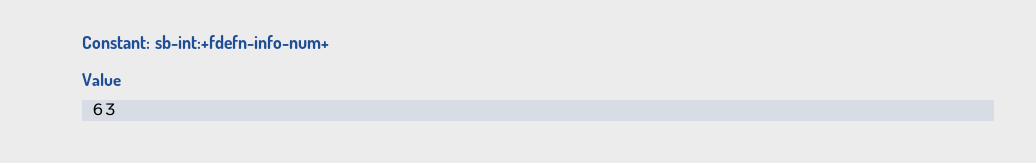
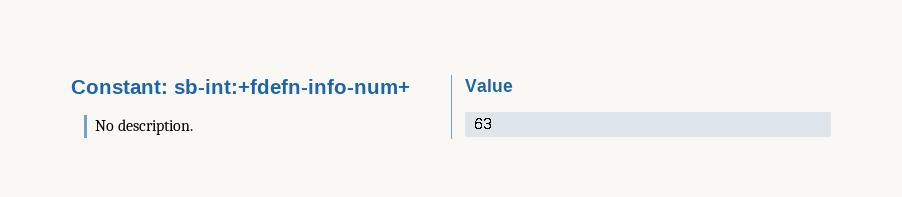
+ No description.

